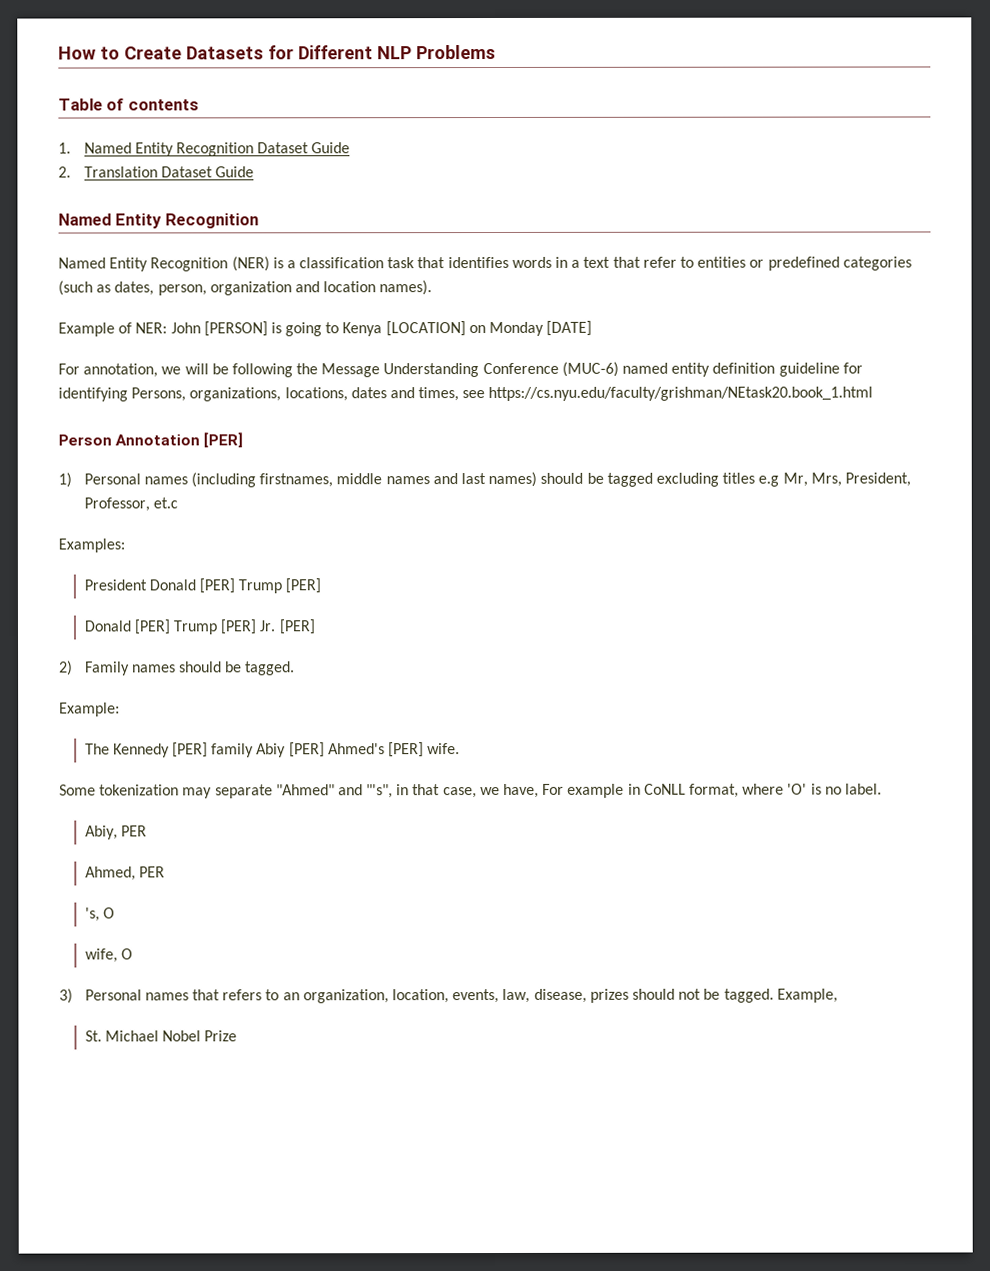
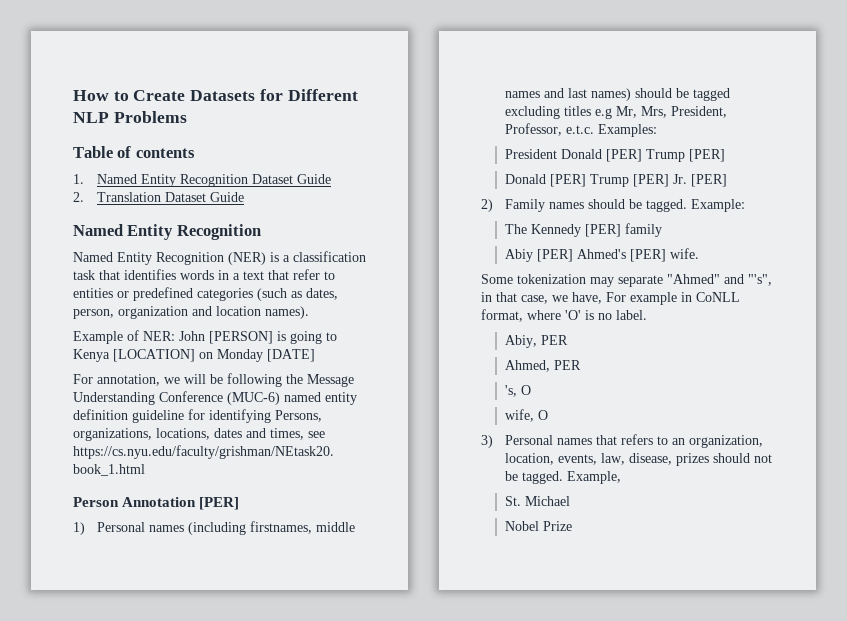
- 1) Personal names (including firstnames, middle names and last names) should be tagged excluding titles e.g Mr, Mrs, President, Professor, et.c
- Examples:
+ 1) Personal names (including firstnames, middle names and last names) should be tagged excluding titles e.g Mr, Mrs, President, Professor, e.t.c. Examples:
- 2) Family names should be tagged.
- Example:
+ 2) Family names should be tagged. Example:
- The Kennedy [PER] family Abiy [PER] Ahmed's [PER] wife.
+ The Kennedy [PER] family
+ Abiy [PER] Ahmed's [PER] wife.
- St. Michael Nobel Prize
+ St. Michael
+ Nobel Prize

